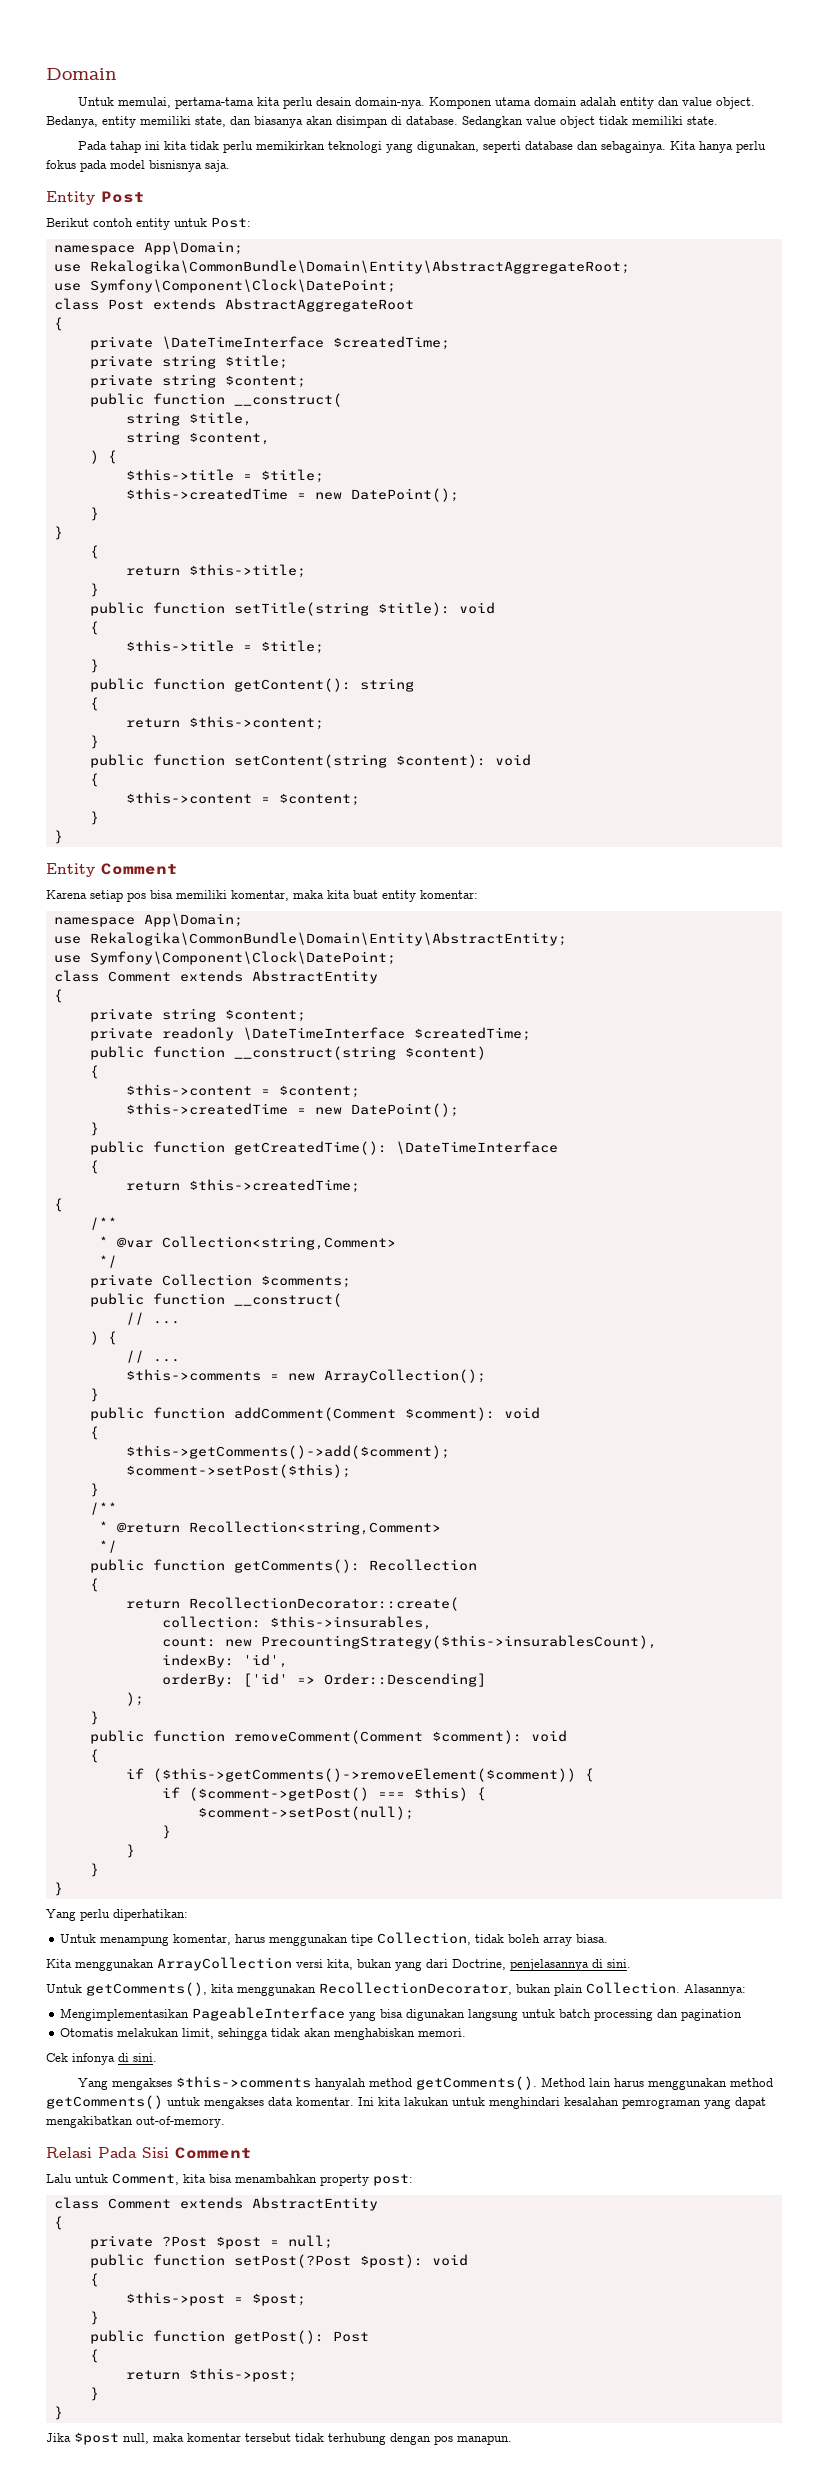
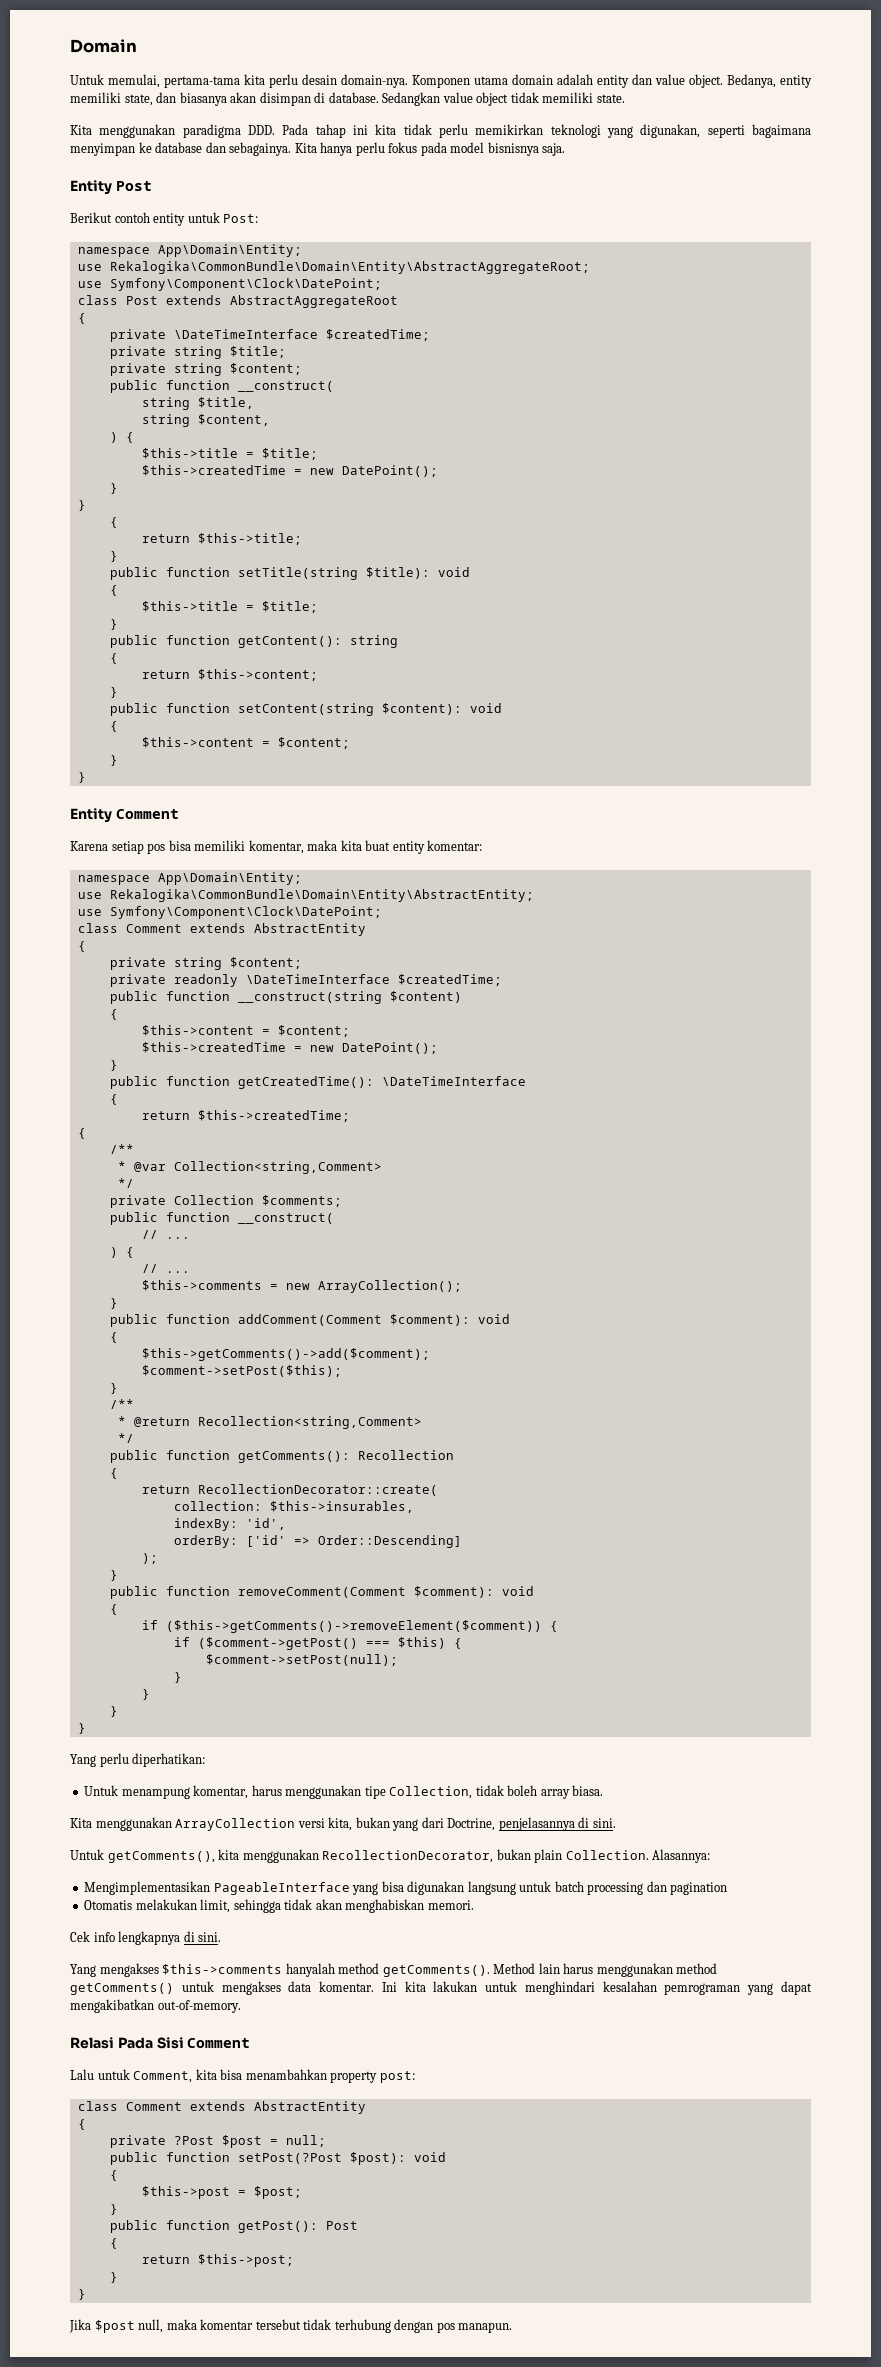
- Pada tahap ini kita tidak perlu memikirkan teknologi yang digunakan, seperti database dan sebagainya.
+ Kita menggunakan paradigma DDD. Pada tahap ini kita tidak perlu memikirkan teknologi yang digunakan, seperti bagaimana menyimpan ke database dan sebagainya.
  Berikut contoh entity untuk Post:
- namespace App\Domain;
+ namespace App\Domain\Entity;
  Karena setiap pos bisa memiliki komentar, maka kita buat entity komentar:
- namespace App\Domain;
+ namespace App\Domain\Entity;
- count: new PrecountingStrategy($this->insurablesCount),
- Cek infonya di sini.
+ Cek info lengkapnya di sini.

